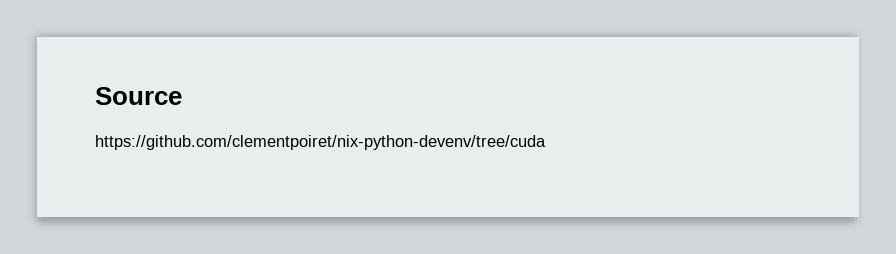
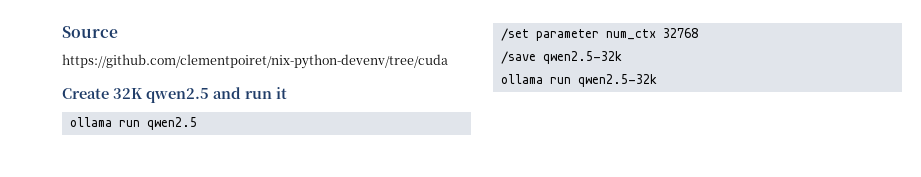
+ Create 32K qwen2.5 and run it
+ ollama run qwen2.5
+ /set parameter num_ctx 32768
+ /save qwen2.5-32k
+ ollama run qwen2.5-32k

